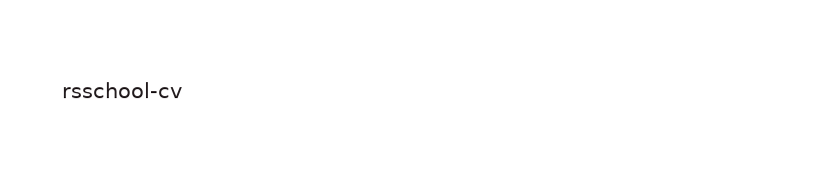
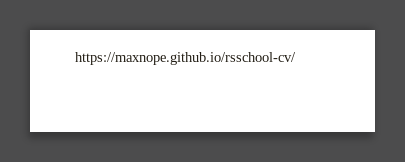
- rsschool-cv
+ https://maxnope.github.io/rsschool-cv/

